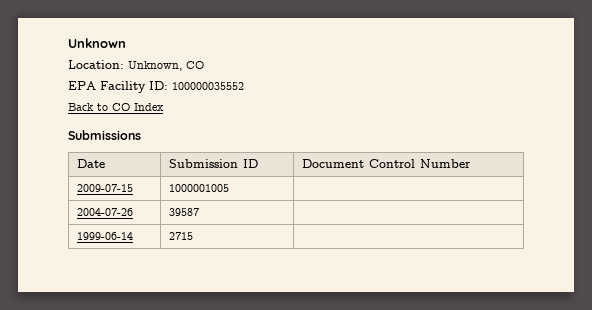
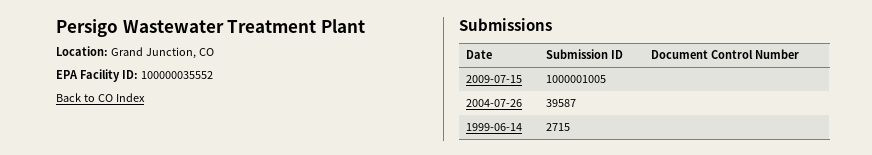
- Unknown
+ Persigo Wastewater Treatment Plant
- Location: Unknown, CO
+ Location: Grand Junction, CO

